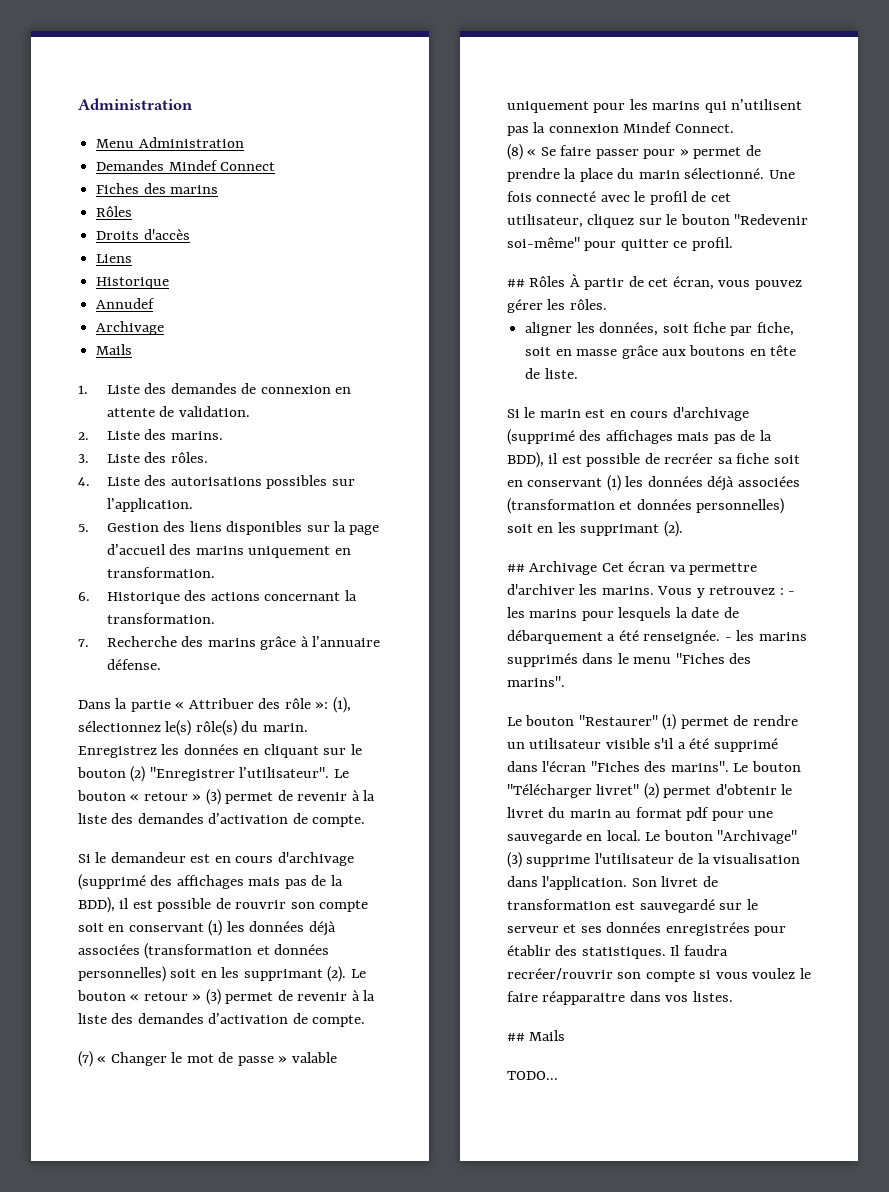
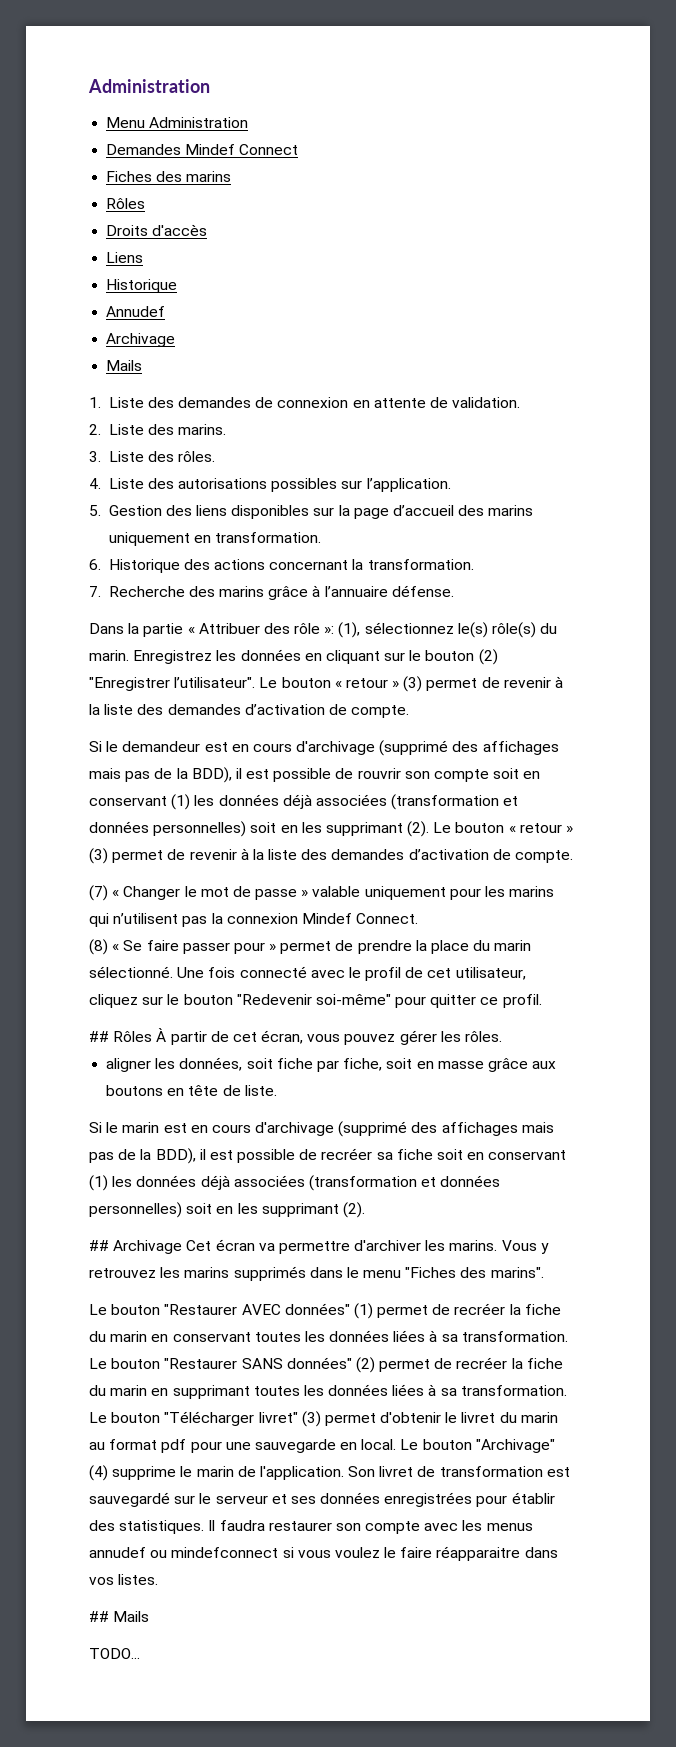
- Vous y retrouvez : - les marins pour lesquels la date de débarquement a été renseignée. - les marins supprimés dans le menu "Fiches des marins".
+ Vous y retrouvez les marins supprimés dans le menu "Fiches des marins".
- Le bouton "Restaurer" (1) permet de rendre un utilisateur visible s'il a été supprimé dans l'écran "Fiches des marins".
+ Le bouton "Restaurer AVEC données" (1) permet de recréer la fiche du marin en conservant toutes les données liées à sa transformation. Le bouton "Restaurer SANS données" (2) permet de recréer la fiche du marin en supprimant toutes les données liées à sa transformation.
- Le bouton "Télécharger livret" (2) permet d'obtenir le livret du marin au format pdf pour une sauvegarde en local.
+ Le bouton "Télécharger livret" (3) permet d'obtenir le livret du marin au format pdf pour une sauvegarde en local.
- Le bouton "Archivage" (3) supprime l'utilisateur de la visualisation dans l'application.
+ Le bouton "Archivage" (4) supprime le marin de l'application.
- Il faudra recréer/rouvrir son compte si vous voulez le faire réapparaitre dans vos listes.
+ Il faudra restaurer son compte avec les menus annudef ou mindefconnect si vous voulez le faire réapparaitre dans vos listes.

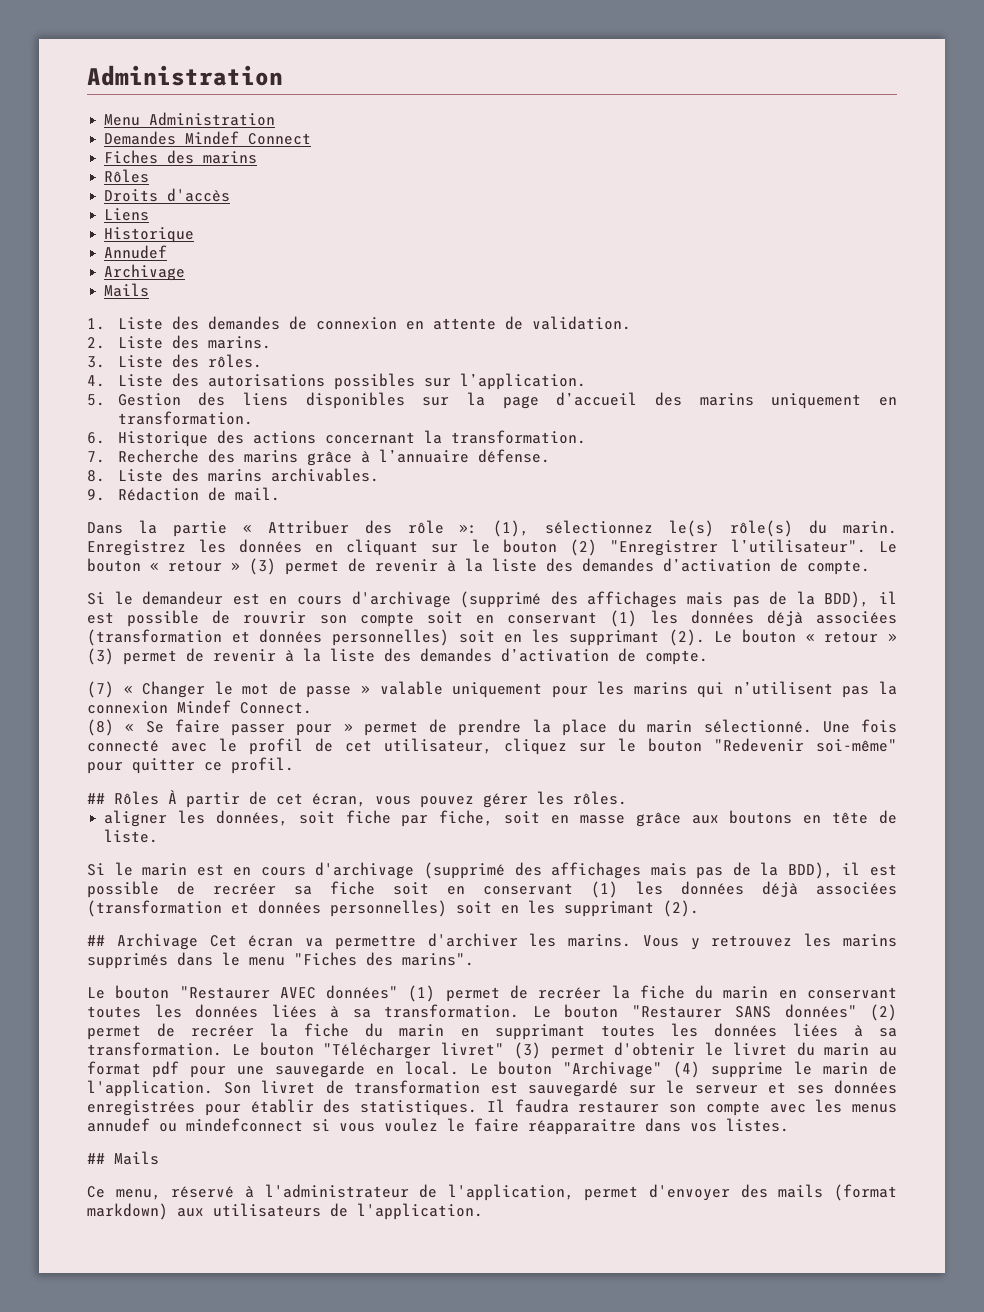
+ 8. Liste des marins archivables.
+ 9. Rédaction de mail.
- TODO...
+ Ce menu, réservé à l'administrateur de l'application, permet d'envoyer des mails (format markdown) aux utilisateurs de l'application.

